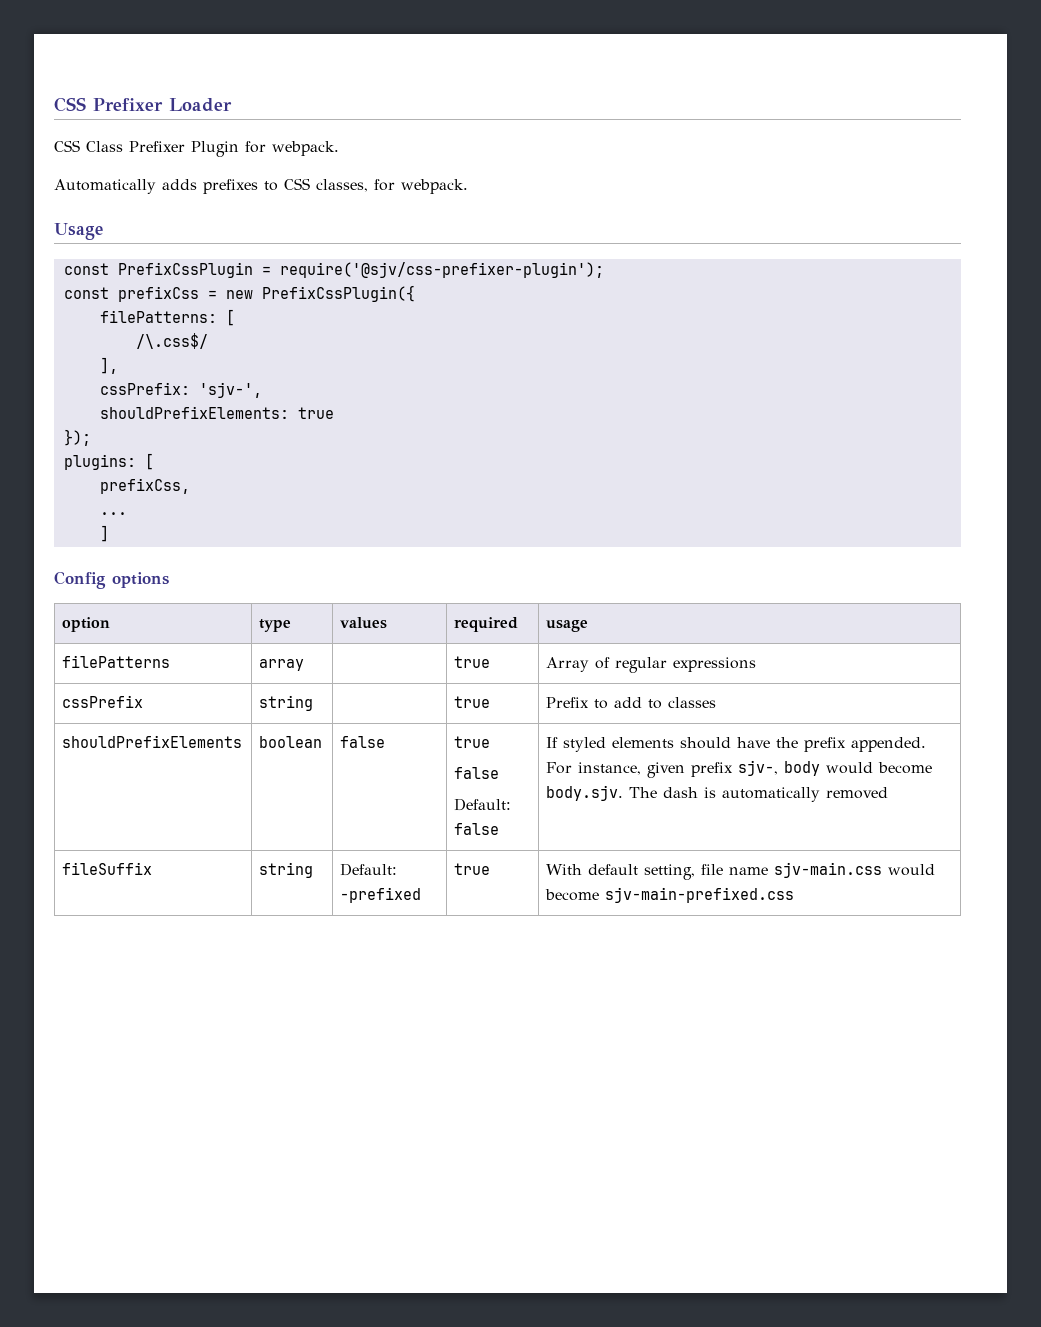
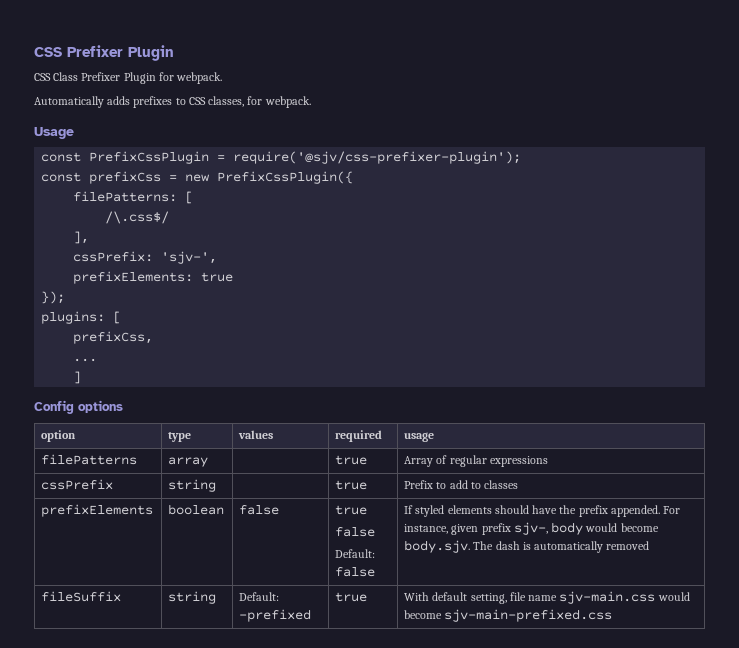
- CSS Prefixer Loader
+ CSS Prefixer Plugin
- shouldPrefixElements: true
+ prefixElements: true
- shouldPrefixElements | boolean | false | true
+ prefixElements | boolean | false | true

